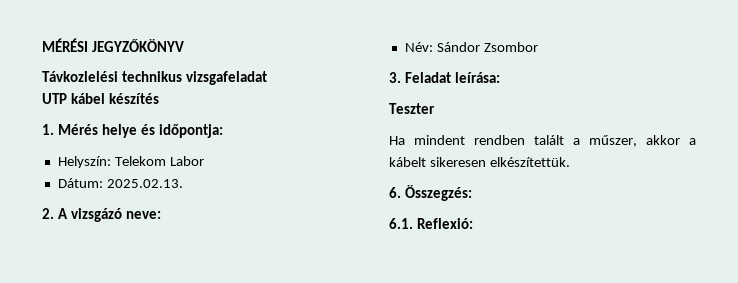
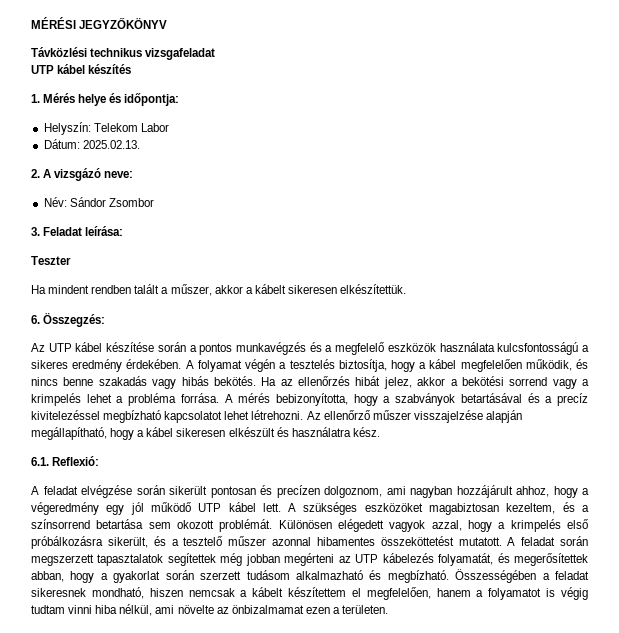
- Távkozlelési technikus vizsgafeladat
+ Távközlési technikus vizsgafeladat
+ Az UTP kábel készítése során a pontos munkavégzés és a megfelelő eszközök használata kulcsfontosságú a sikeres eredmény érdekében. A folyamat végén a tesztelés biztosítja, hogy a kábel megfelelően működik, és nincs benne szakadás vagy hibás bekötés. Ha az ellenőrzés hibát jelez, akkor a bekötési sorrend vagy a krimpelés lehet a probléma forrása. A mérés bebizonyította, hogy a szabványok betartásával és a precíz kivitelezéssel megbízható kapcsolatot lehet létrehozni. Az ellenőrző műszer visszajelzése alapján megállapítható, hogy a kábel sikeresen elkészült és használatra kész.
  6.1. Reflexió:
+ A feladat elvégzése során sikerült pontosan és precízen dolgoznom, ami nagyban hozzájárult ahhoz, hogy a végeredmény egy jól működő UTP kábel lett. A szükséges eszközöket magabiztosan kezeltem, és a színsorrend betartása sem okozott problémát. Különösen elégedett vagyok azzal, hogy a krimpelés első próbálkozásra sikerült, és a tesztelő műszer azonnal hibamentes összeköttetést mutatott. A feladat során megszerzett tapasztalatok segítettek még jobban megérteni az UTP kábelezés folyamatát, és megerősítettek abban, hogy a gyakorlat során szerzett tudásom alkalmazható és megbízható. Összességében a feladat sikeresnek mondható, hiszen nemcsak a kábelt készítettem el megfelelően, hanem a folyamatot is végig tudtam vinni hiba nélkül, ami növelte az önbizalmamat ezen a területen.

